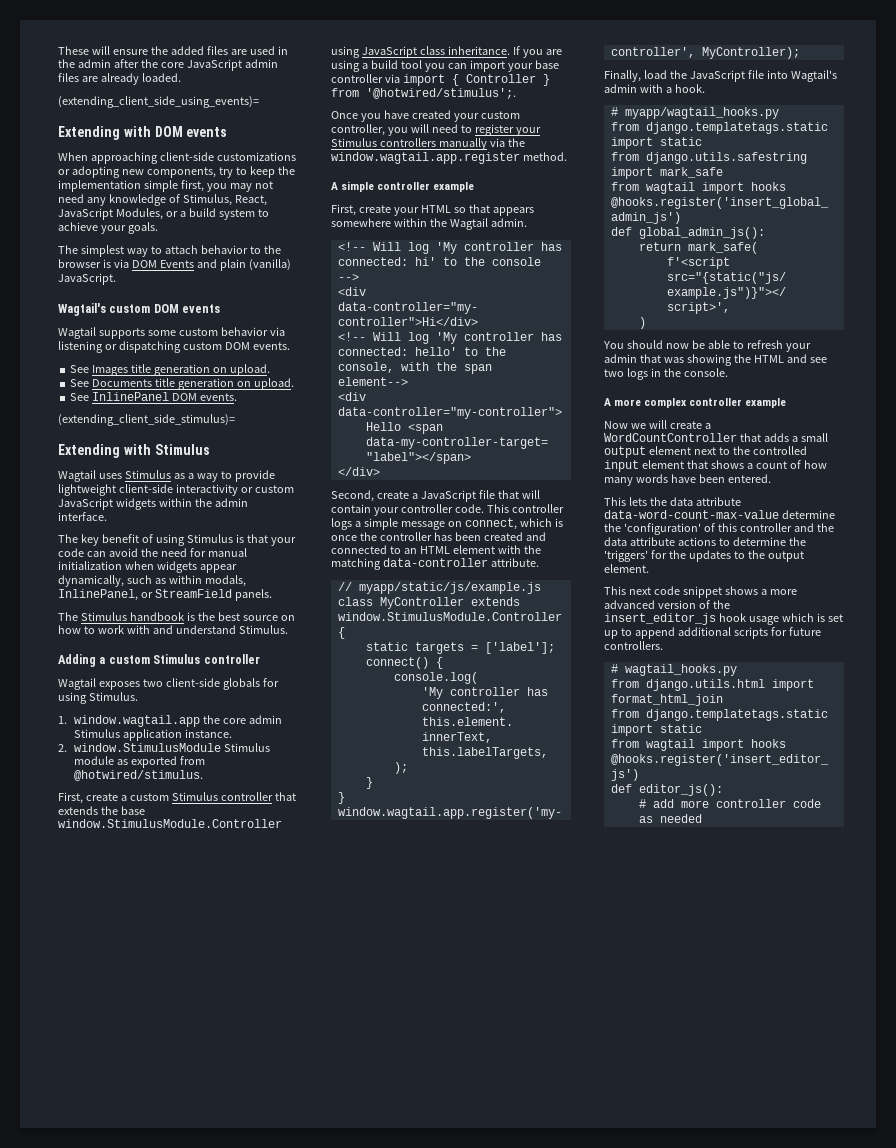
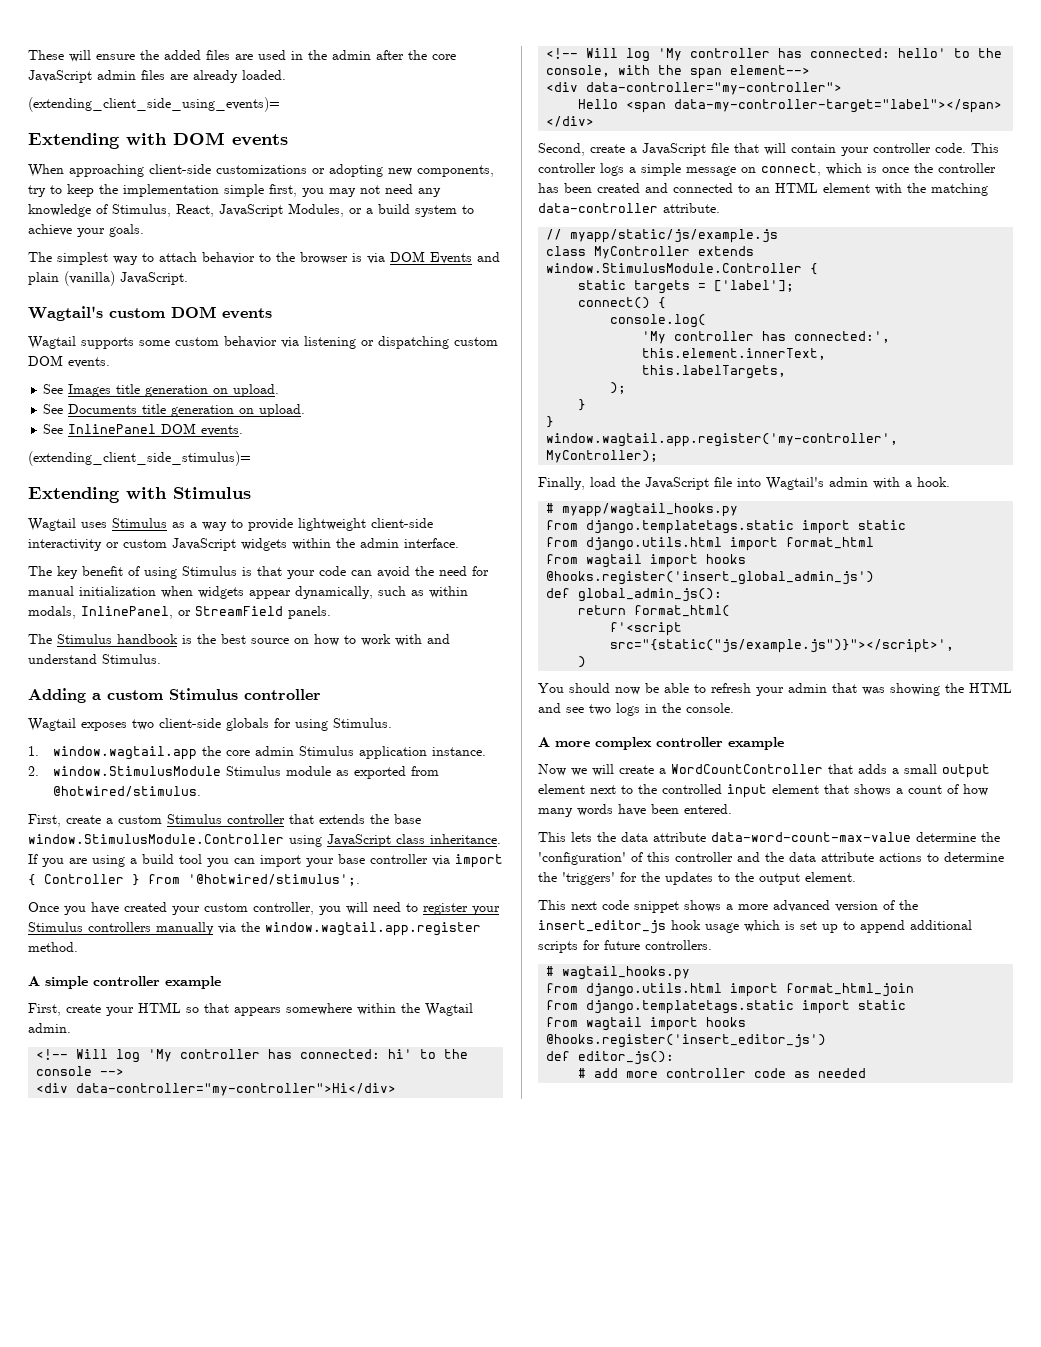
- from django.utils.safestring import mark_safe
+ from django.utils.html import format_html
- return mark_safe(
+ return format_html(

